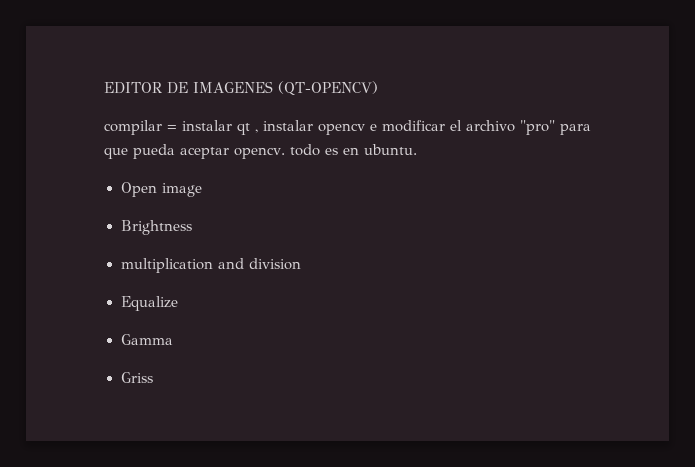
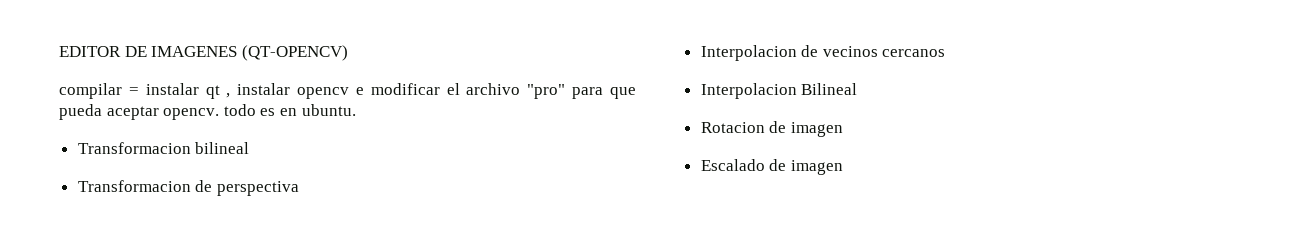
- Open image
- Brightness
- multiplication and division
- Equalize
- Gamma
- Griss
+ Transformacion bilineal
+ Transformacion de perspectiva
+ Interpolacion de vecinos cercanos
+ Interpolacion Bilineal
+ Rotacion de imagen
+ Escalado de imagen

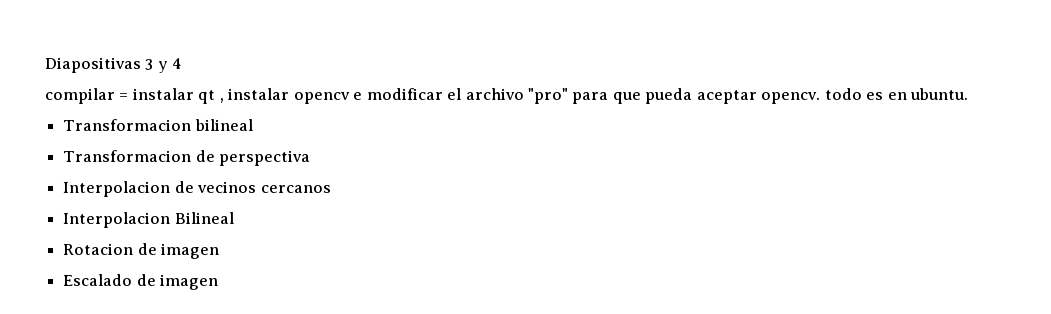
- EDITOR DE IMAGENES (QT-OPENCV)
+ Diapositivas 3 y 4

